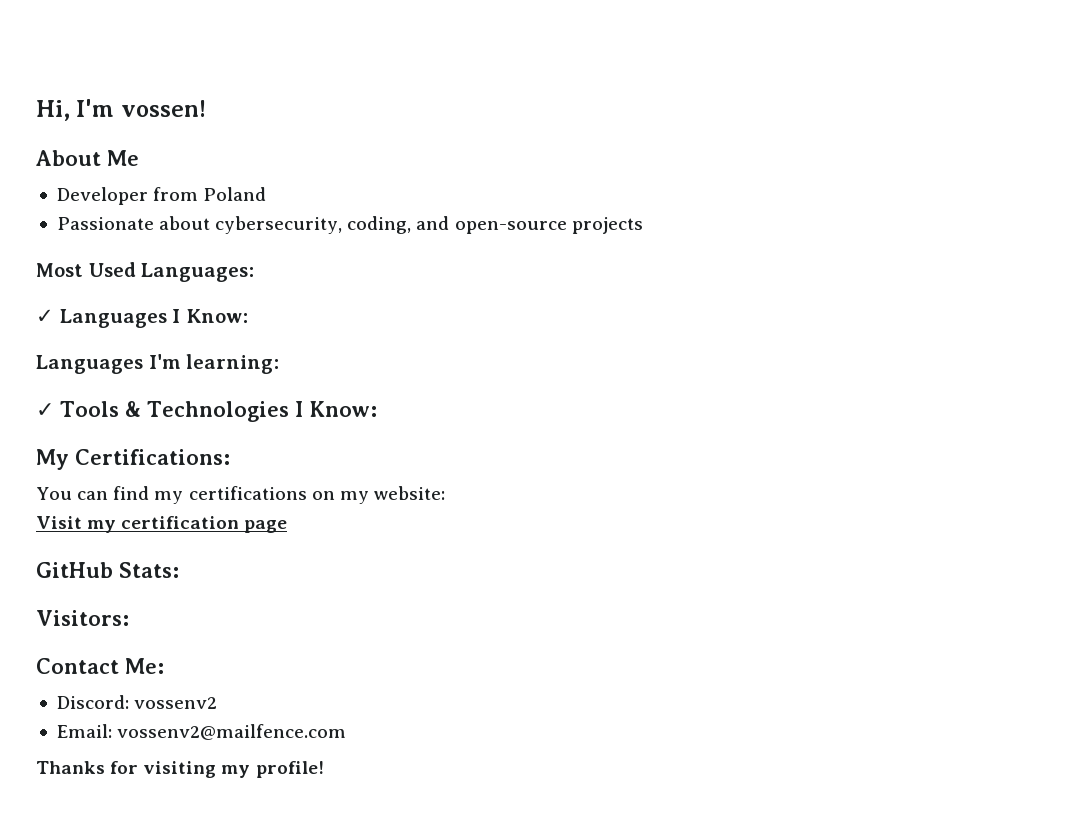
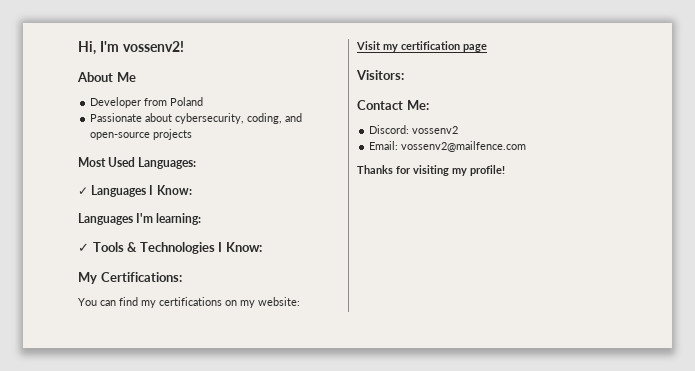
- Hi, I'm vossen!
+ Hi, I'm vossenv2!
- GitHub Stats:

